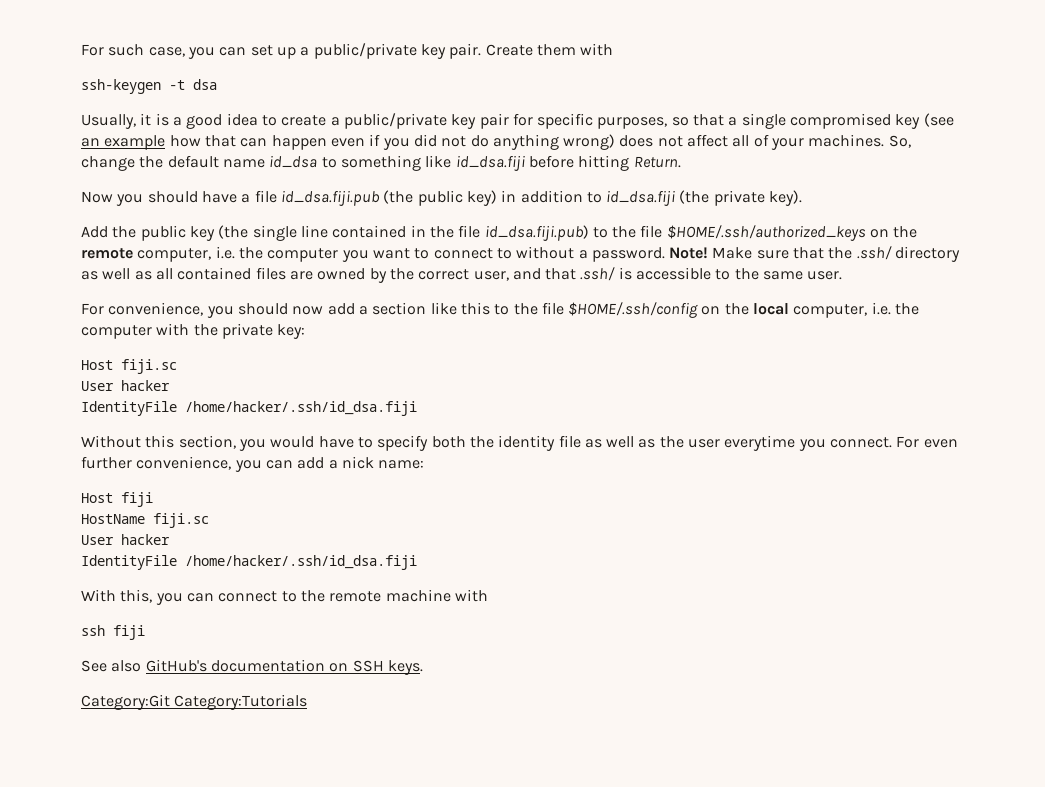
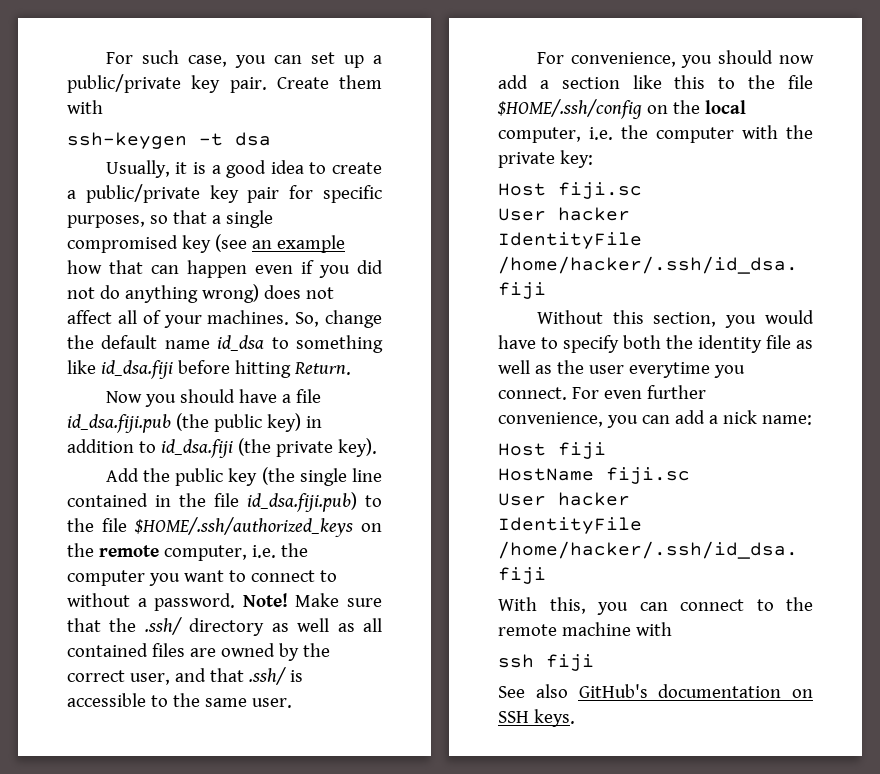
- Category:Git Category:Tutorials

